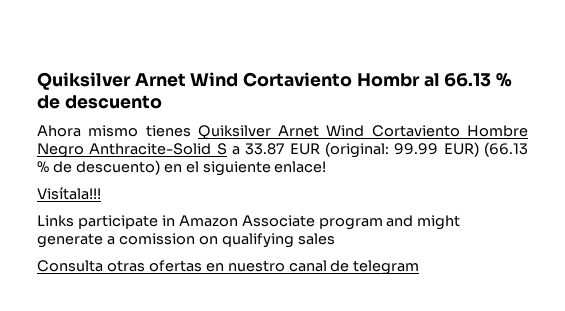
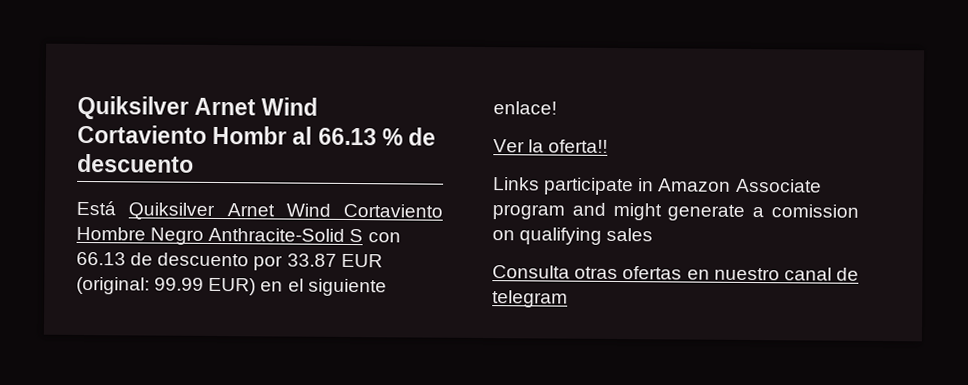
- Ahora mismo tienes Quiksilver Arnet Wind Cortaviento Hombre Negro Anthracite-Solid S a 33.87 EUR (original: 99.99 EUR) (66.13 % de descuento) en el siguiente enlace!
+ Está Quiksilver Arnet Wind Cortaviento Hombre Negro Anthracite-Solid S con 66.13 de descuento por 33.87 EUR (original: 99.99 EUR) en el siguiente enlace!
- Visítala!!!
+ Ver la oferta!!

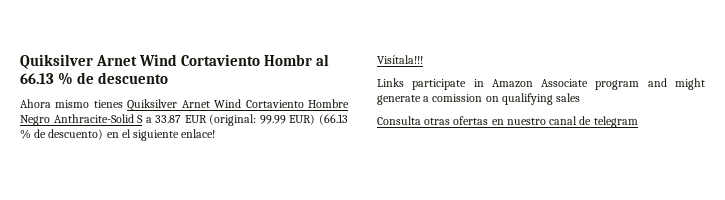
- Está Quiksilver Arnet Wind Cortaviento Hombre Negro Anthracite-Solid S con 66.13 de descuento por 33.87 EUR (original: 99.99 EUR) en el siguiente enlace!
+ Ahora mismo tienes Quiksilver Arnet Wind Cortaviento Hombre Negro Anthracite-Solid S a 33.87 EUR (original: 99.99 EUR) (66.13 % de descuento) en el siguiente enlace!
- Ver la oferta!!
+ Visítala!!!

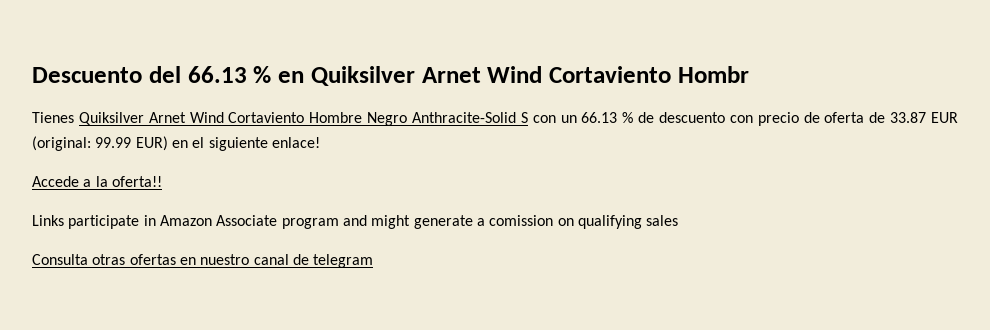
- Quiksilver Arnet Wind Cortaviento Hombr al 66.13 % de descuento
- Ahora mismo tienes Quiksilver Arnet Wind Cortaviento Hombre Negro Anthracite-Solid S a 33.87 EUR (original: 99.99 EUR) (66.13 % de descuento) en el siguiente enlace!
+ Descuento del 66.13 % en Quiksilver Arnet Wind Cortaviento Hombr
+ Tienes Quiksilver Arnet Wind Cortaviento Hombre Negro Anthracite-Solid S con un 66.13 % de descuento con precio de oferta de 33.87 EUR (original: 99.99 EUR) en el siguiente enlace!
- Visítala!!!
+ Accede a la oferta!!

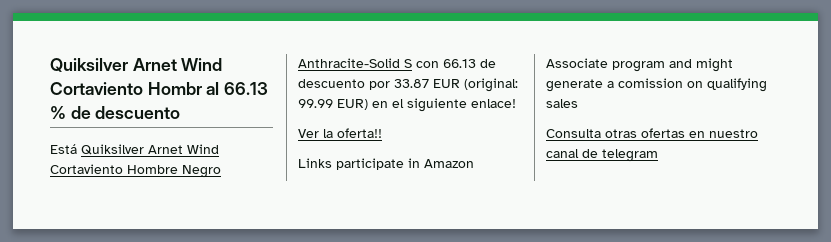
- Descuento del 66.13 % en Quiksilver Arnet Wind Cortaviento Hombr
- Tienes Quiksilver Arnet Wind Cortaviento Hombre Negro Anthracite-Solid S con un 66.13 % de descuento con precio de oferta de 33.87 EUR (original: 99.99 EUR) en el siguiente enlace!
+ Quiksilver Arnet Wind Cortaviento Hombr al 66.13 % de descuento
+ Está Quiksilver Arnet Wind Cortaviento Hombre Negro Anthracite-Solid S con 66.13 de descuento por 33.87 EUR (original: 99.99 EUR) en el siguiente enlace!
- Accede a la oferta!!
+ Ver la oferta!!

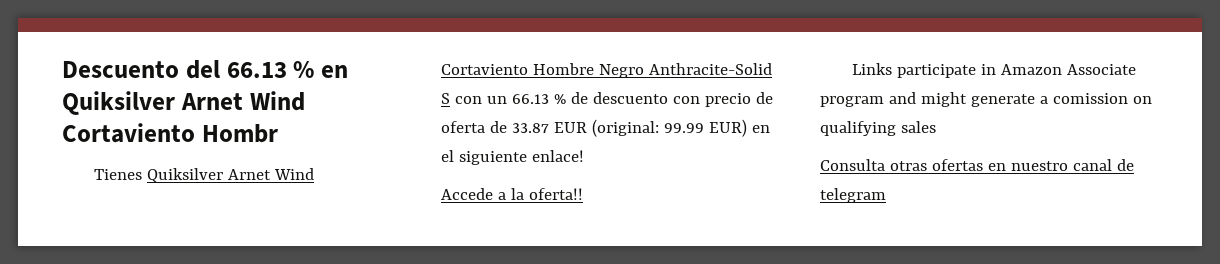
- Quiksilver Arnet Wind Cortaviento Hombr al 66.13 % de descuento
- Está Quiksilver Arnet Wind Cortaviento Hombre Negro Anthracite-Solid S con 66.13 de descuento por 33.87 EUR (original: 99.99 EUR) en el siguiente enlace!
+ Descuento del 66.13 % en Quiksilver Arnet Wind Cortaviento Hombr
+ Tienes Quiksilver Arnet Wind Cortaviento Hombre Negro Anthracite-Solid S con un 66.13 % de descuento con precio de oferta de 33.87 EUR (original: 99.99 EUR) en el siguiente enlace!
- Ver la oferta!!
+ Accede a la oferta!!

